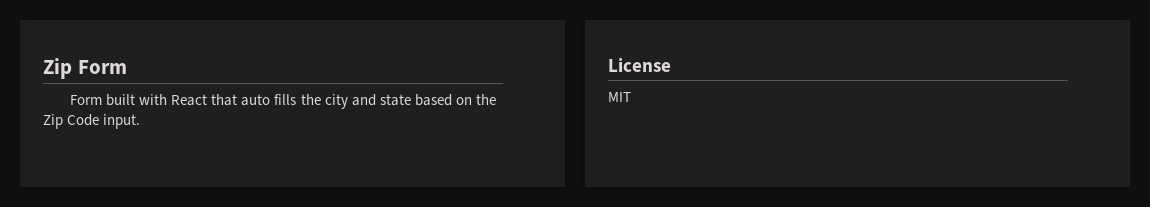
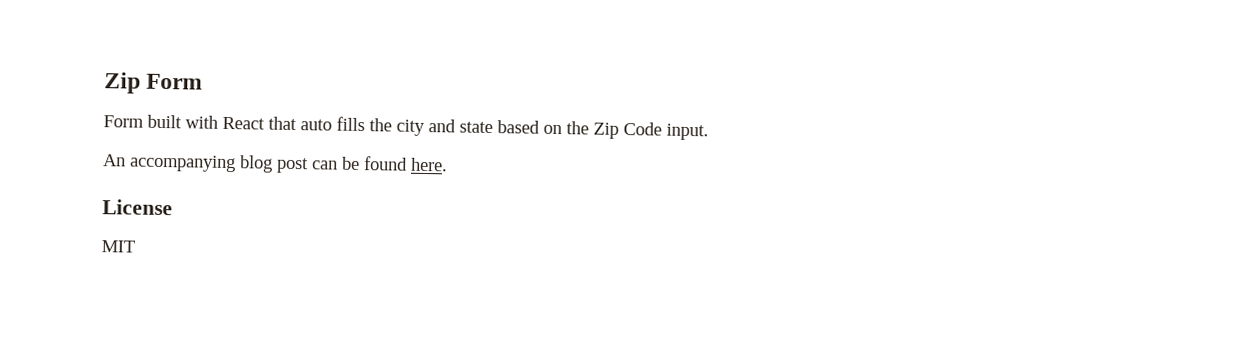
+ An accompanying blog post can be found here.

